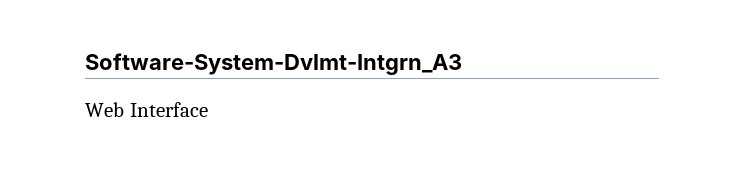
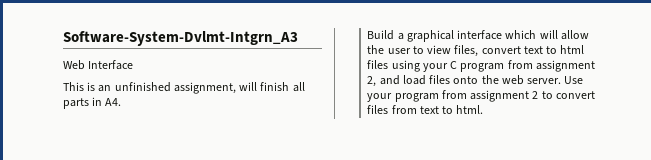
+ This is an unfinished assignment, will finish all parts in A4.
+ Build a graphical interface which will allow the user to view files, convert text to html files using your C program from assignment 2, and load files onto the web server. Use your program from assignment 2 to convert files from text to html.

